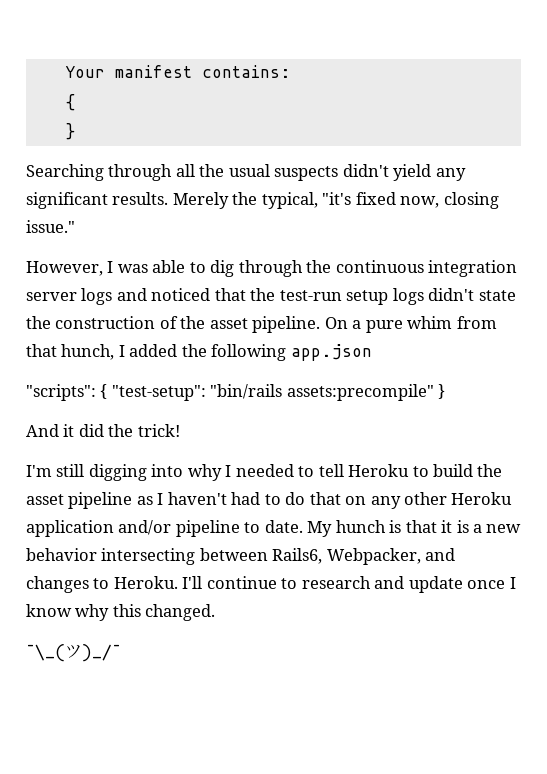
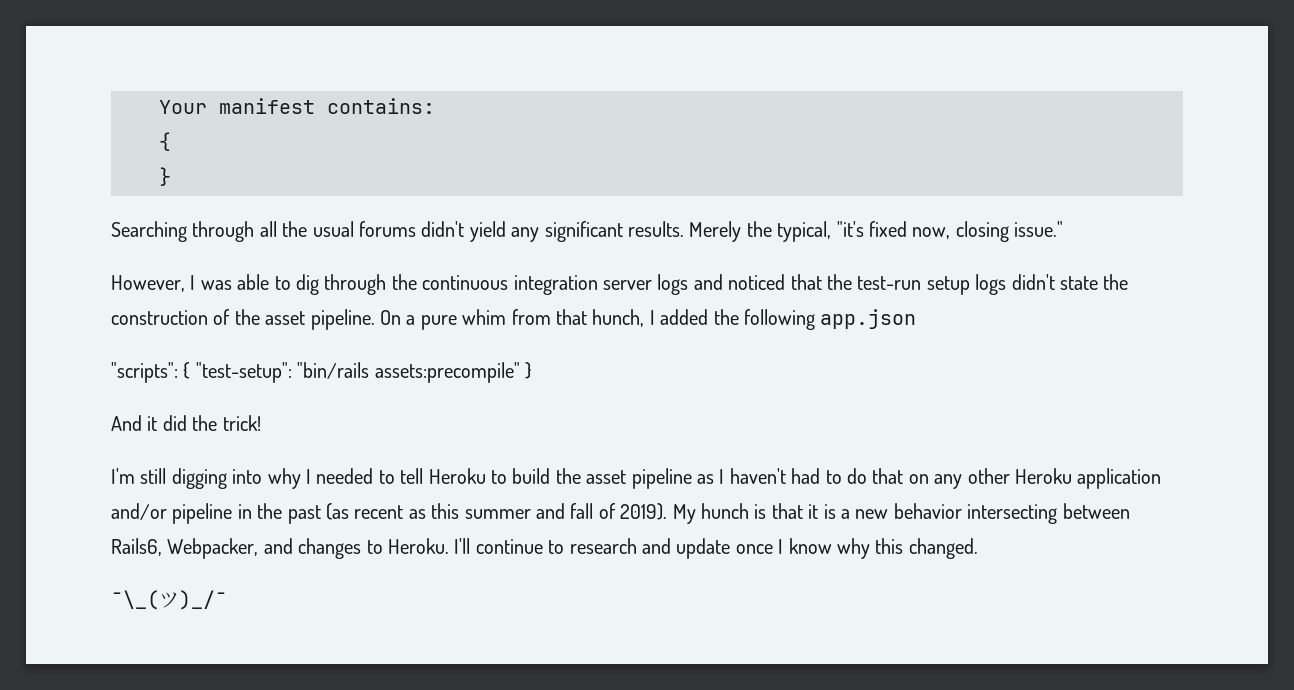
- Searching through all the usual suspects didn't yield any significant results.
+ Searching through all the usual forums didn't yield any significant results.
- I'm still digging into why I needed to tell Heroku to build the asset pipeline as I haven't had to do that on any other Heroku application and/or pipeline to date.
+ I'm still digging into why I needed to tell Heroku to build the asset pipeline as I haven't had to do that on any other Heroku application and/or pipeline in the past (as recent as this summer and fall of 2019).

